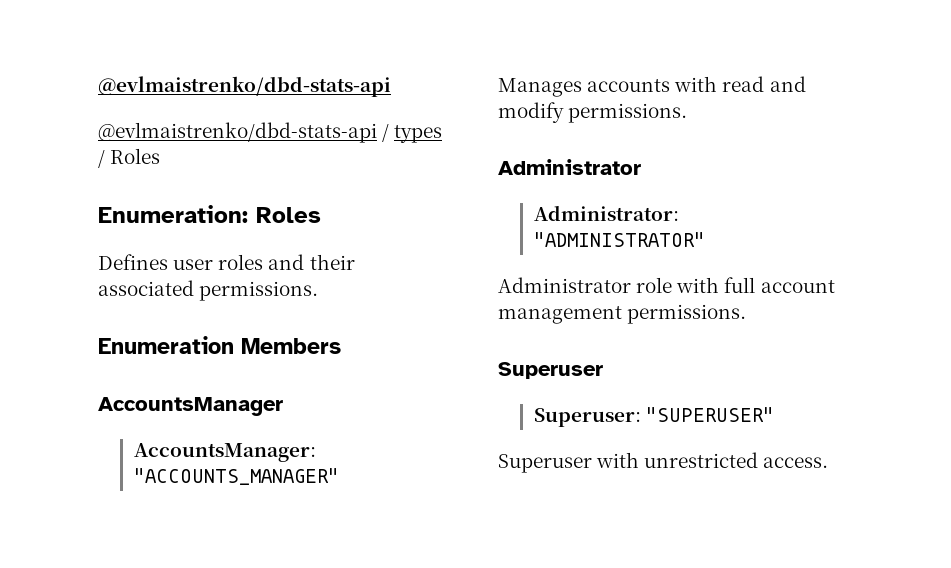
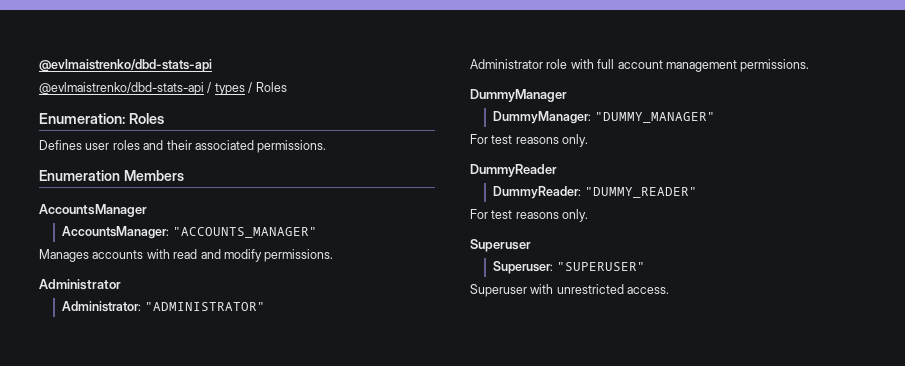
+ DummyManager
+ DummyManager: "DUMMY_MANAGER"
+ For test reasons only.
+ DummyReader
+ DummyReader: "DUMMY_READER"
+ For test reasons only.

